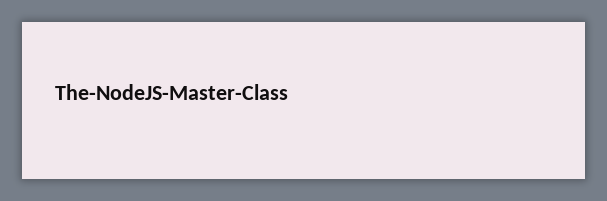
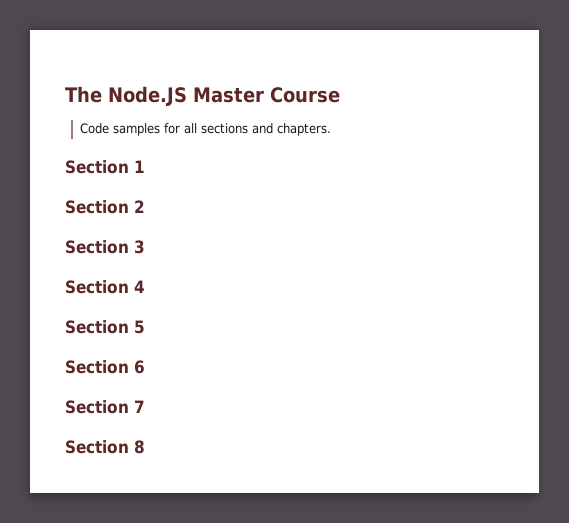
- The-NodeJS-Master-Class
+ The Node.JS Master Course
+ Code samples for all sections and chapters.
+ Section 1
+ Section 2
+ Section 3
+ Section 4
+ Section 5
+ Section 6
+ Section 7
+ Section 8

